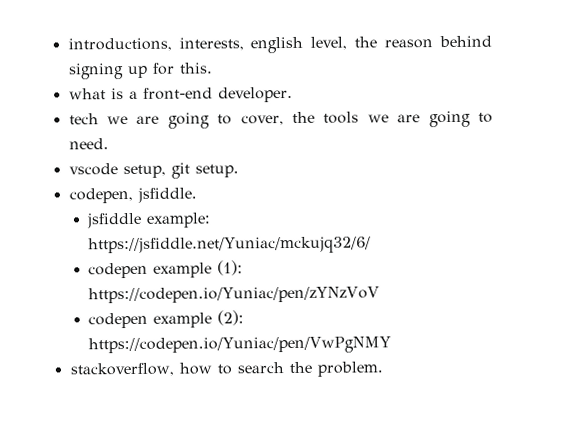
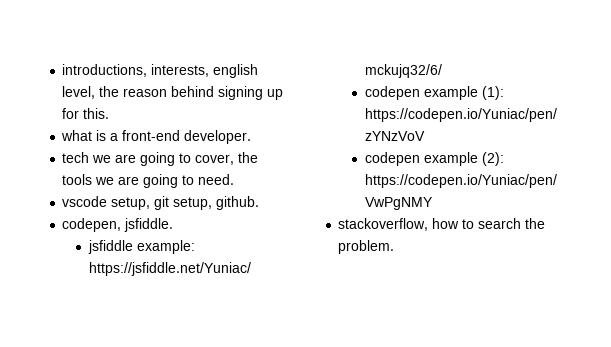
- vscode setup, git setup.
+ vscode setup, git setup, github.

